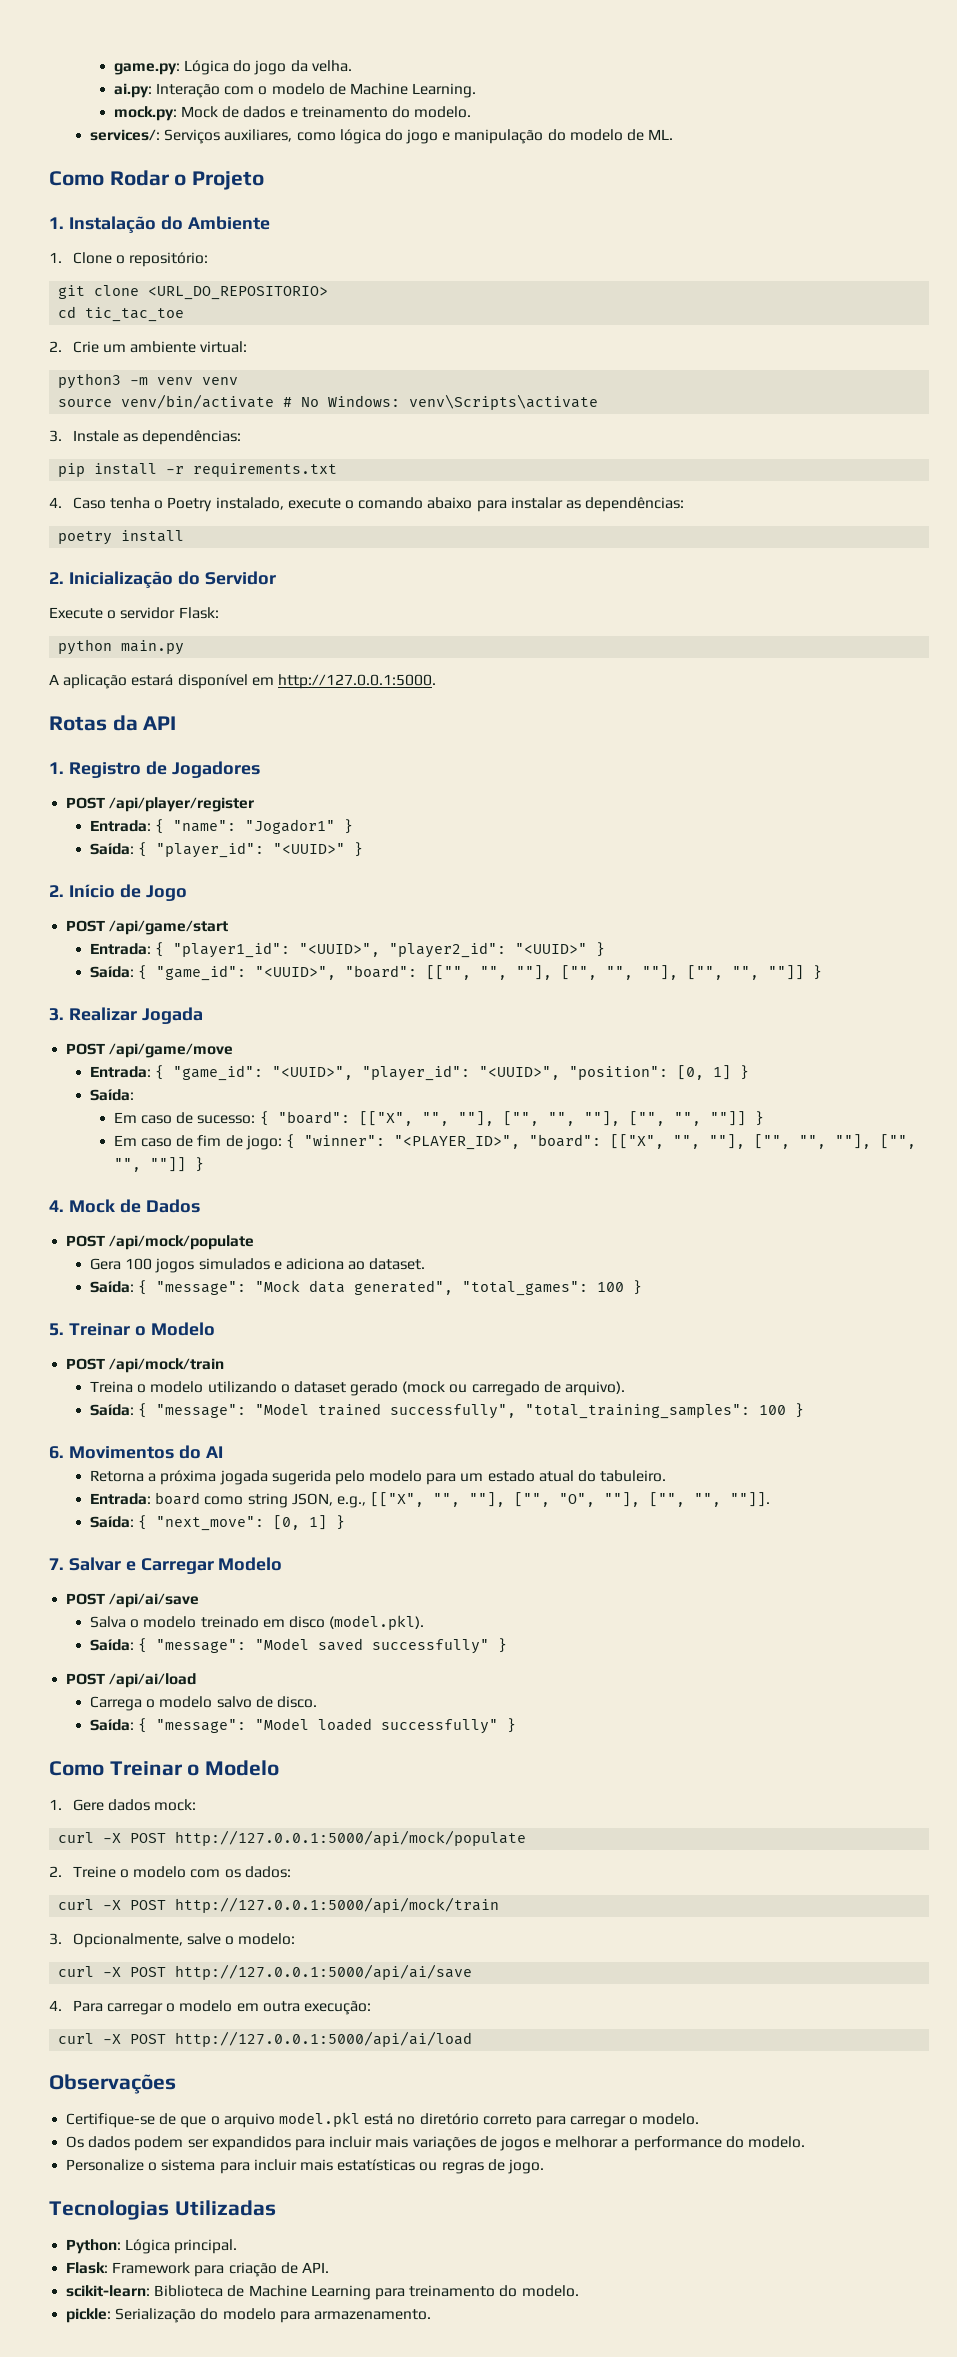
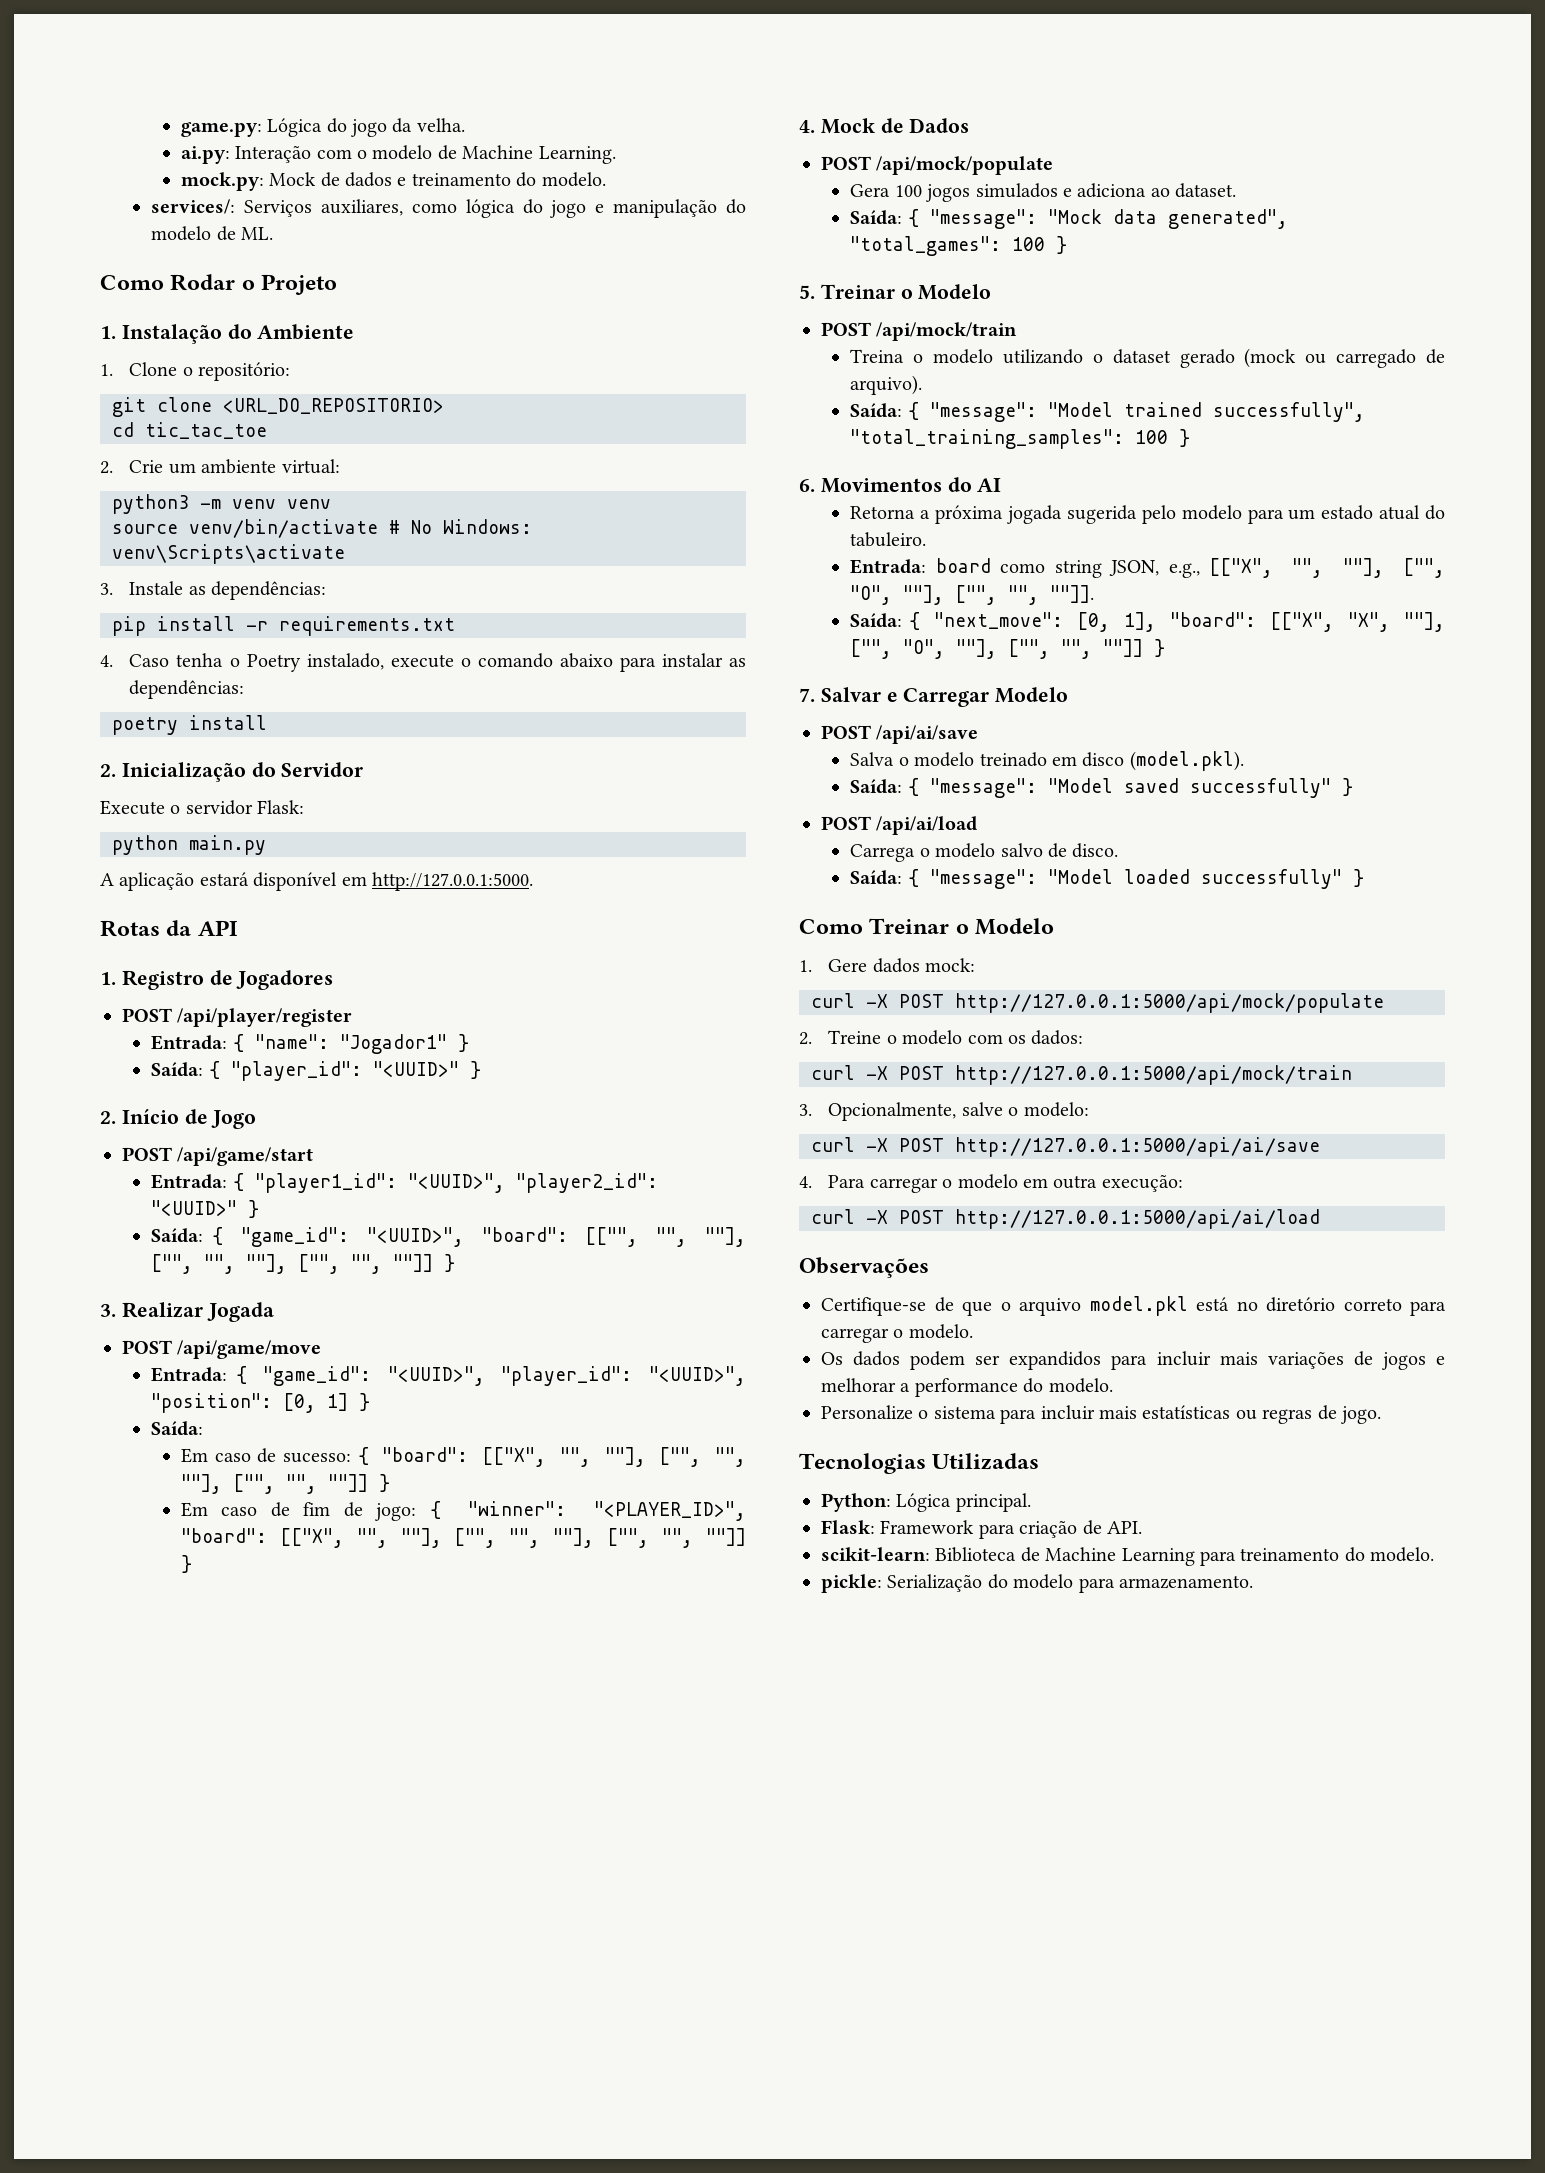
- Saída: { "next_move": [0, 1] }
+ Saída: { "next_move": [0, 1], "board": [["X", "X", ""], ["", "O", ""], ["", "", ""]] }

